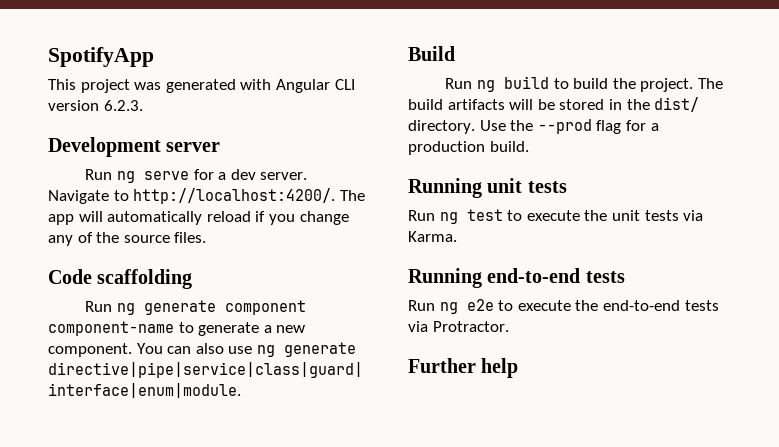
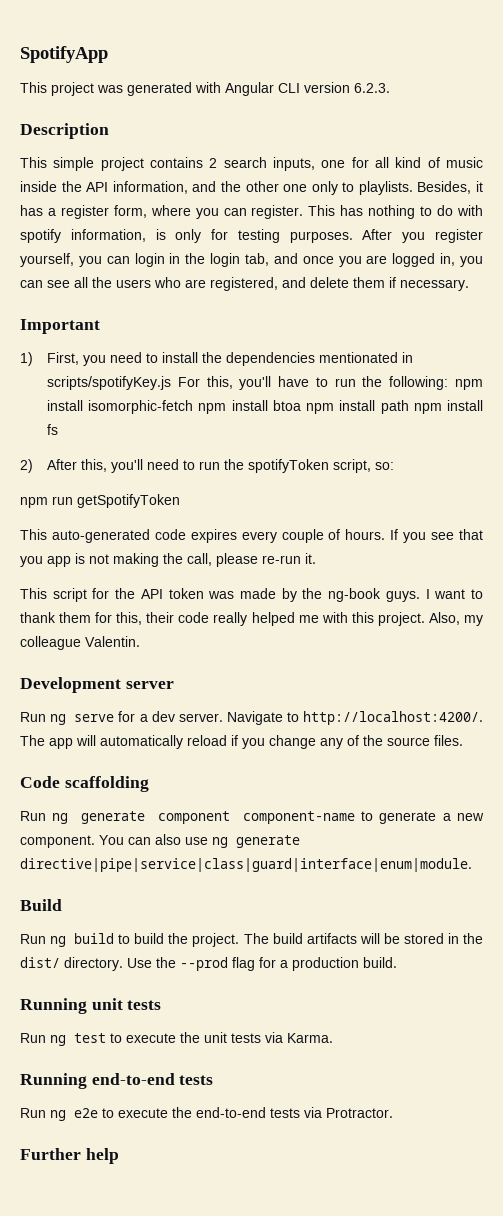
+ Description
+ This simple project contains 2 search inputs, one for all kind of music inside the API information, and the other one only to playlists. Besides, it has a register form, where you can register. This has nothing to do with spotify information, is only for testing purposes. After you register yourself, you can login in the login tab, and once you are logged in, you can see all the users who are registered, and delete them if necessary.
+ Important
+ 1) First, you need to install the dependencies mentionated in scripts/spotifyKey.js For this, you'll have to run the following: npm install isomorphic-fetch npm install btoa npm install path npm install fs
+ 2) After this, you'll need to run the spotifyToken script, so:
+ npm run getSpotifyToken
+ This auto-generated code expires every couple of hours. If you see that you app is not making the call, please re-run it.
+ This script for the API token was made by the ng-book guys. I want to thank them for this, their code really helped me with this project. Also, my colleague Valentin.

